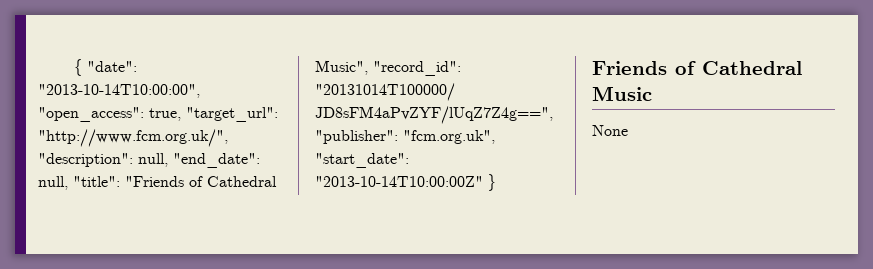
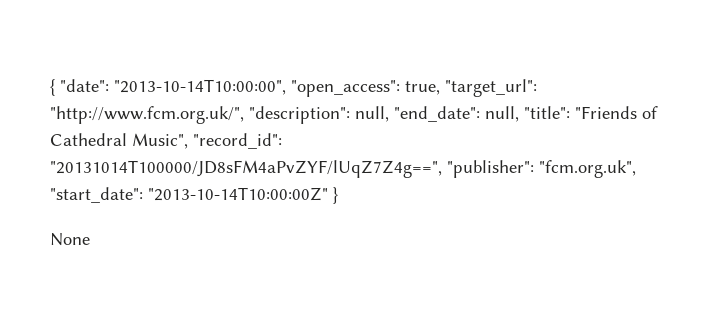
- Friends of Cathedral Music

